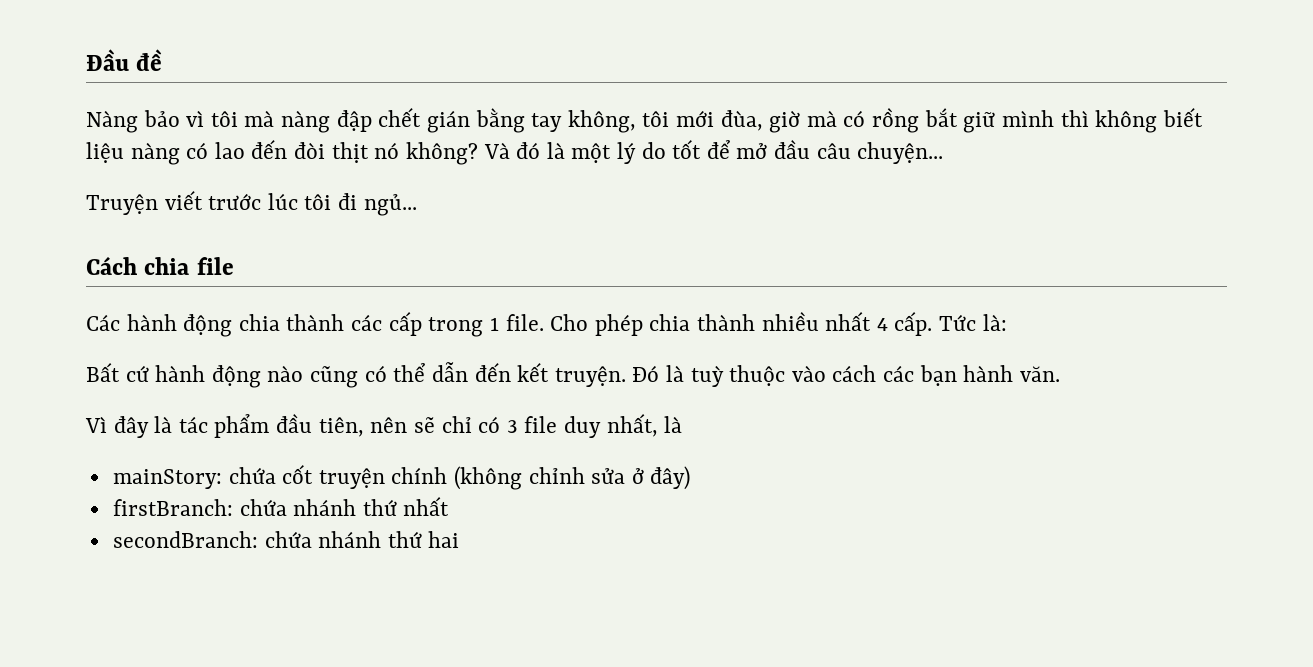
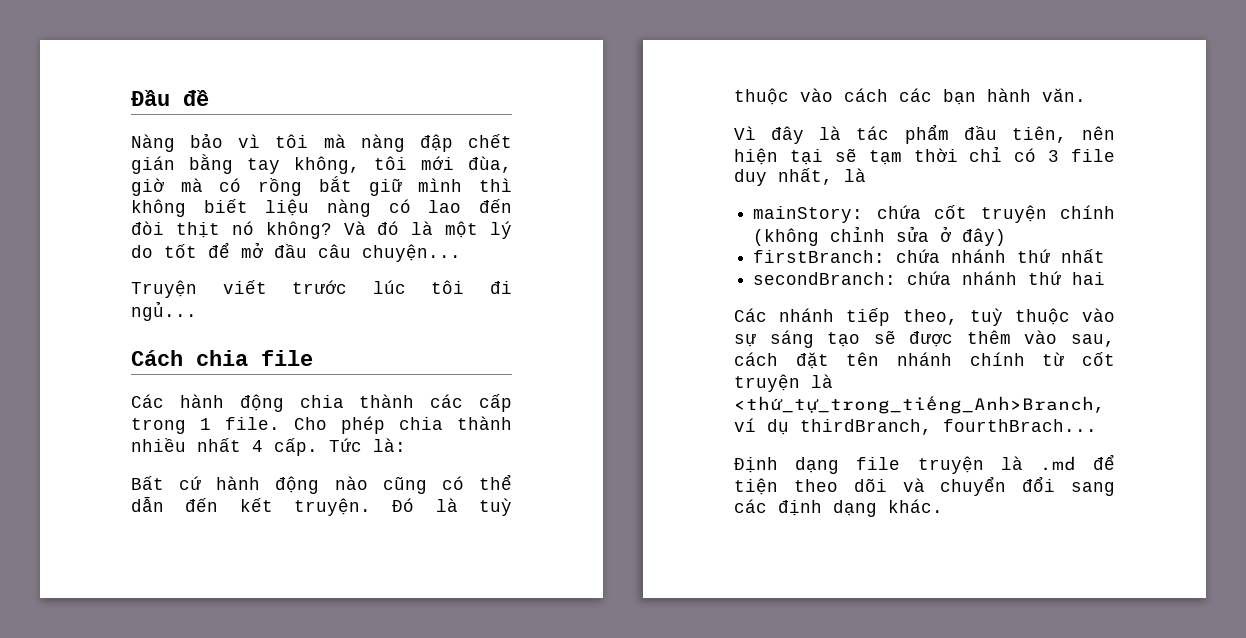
- Vì đây là tác phẩm đầu tiên, nên sẽ chỉ có 3 file duy nhất, là
+ Vì đây là tác phẩm đầu tiên, nên hiện tại sẽ tạm thời chỉ có 3 file duy nhất, là
+ Các nhánh tiếp theo, tuỳ thuộc vào sự sáng tạo sẽ được thêm vào sau, cách đặt tên nhánh chính từ cốt truyện là <thứ_tự_trong_tiếng_Anh>Branch, ví dụ thirdBranch, fourthBrach...
+ Định dạng file truyện là .md để tiện theo dõi và chuyển đổi sang các định dạng khác.

